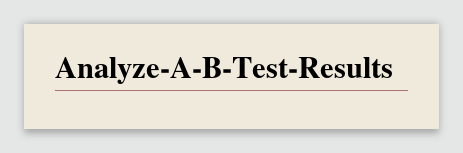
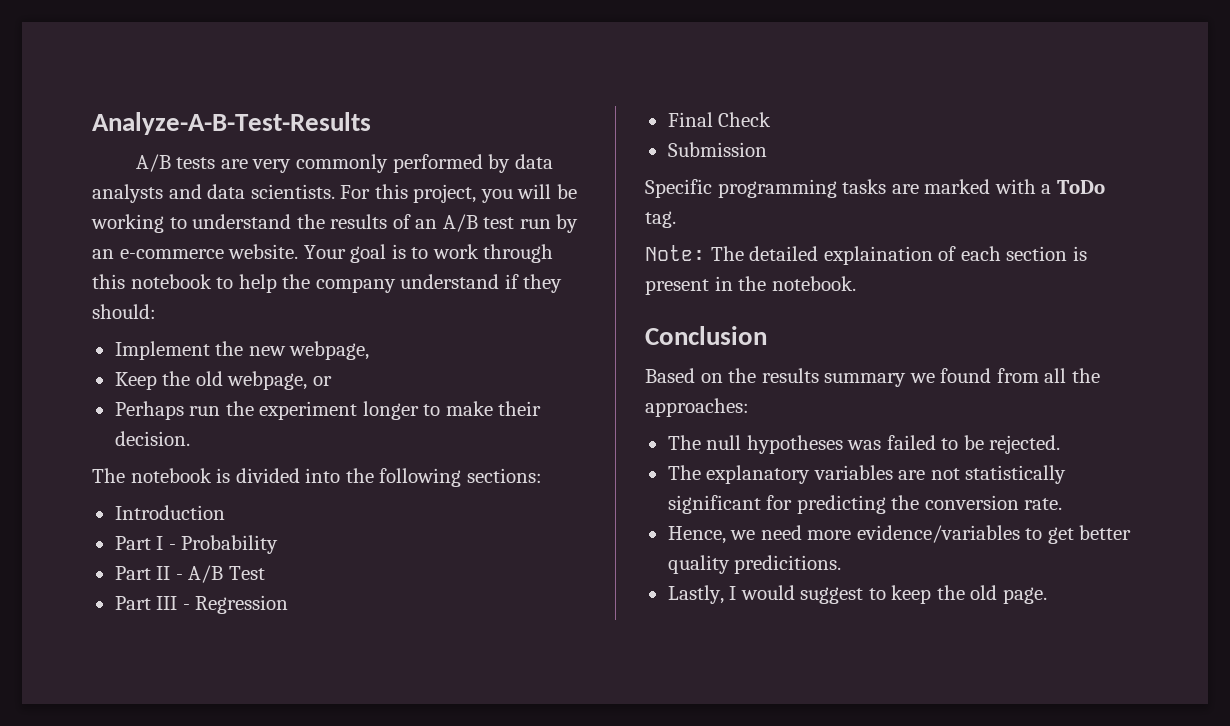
+ A/B tests are very commonly performed by data analysts and data scientists. For this project, you will be working to understand the results of an A/B test run by an e-commerce website. Your goal is to work through this notebook to help the company understand if they should:
+ Implement the new webpage,
+ Keep the old webpage, or
+ Perhaps run the experiment longer to make their decision.
+ The notebook is divided into the following sections:
+ Introduction
+ Part I - Probability
+ Part II - A/B Test
+ Part III - Regression
+ Final Check
+ Submission
+ Specific programming tasks are marked with a ToDo tag.
+ Note: The detailed explaination of each section is present in the notebook.
+ Conclusion
+ Based on the results summary we found from all the approaches:
+ The null hypotheses was failed to be rejected.
+ The explanatory variables are not statistically significant for predicting the conversion rate.
+ Hence, we need more evidence/variables to get better quality predicitions.
+ Lastly, I would suggest to keep the old page.

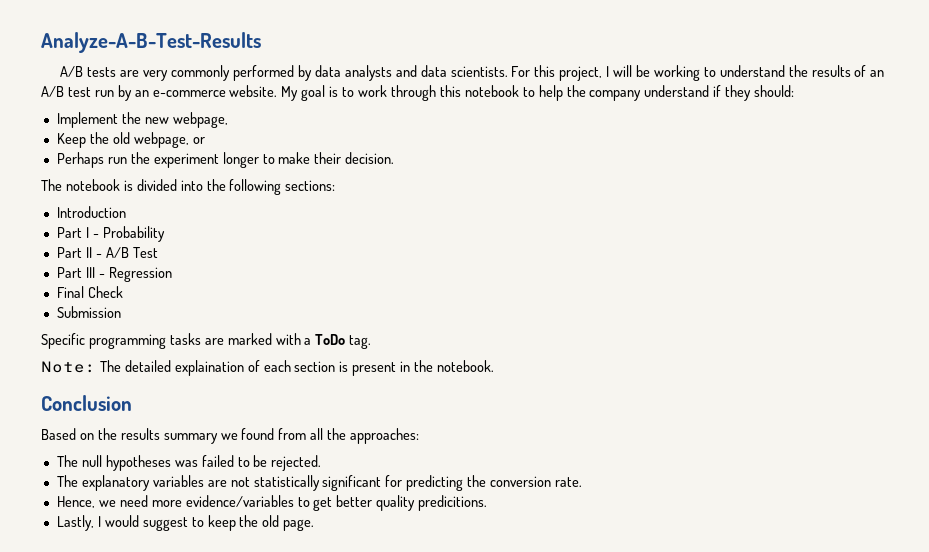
- For this project, you will be working to understand the results of an A/B test run by an e-commerce website.
+ For this project, I will be working to understand the results of an A/B test run by an e-commerce website.
- Your goal is to work through this notebook to help the company understand if they should:
+ My goal is to work through this notebook to help the company understand if they should:

